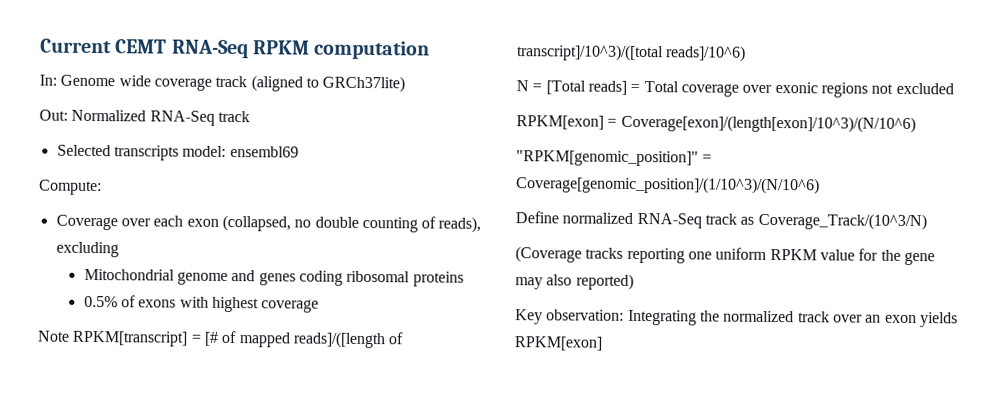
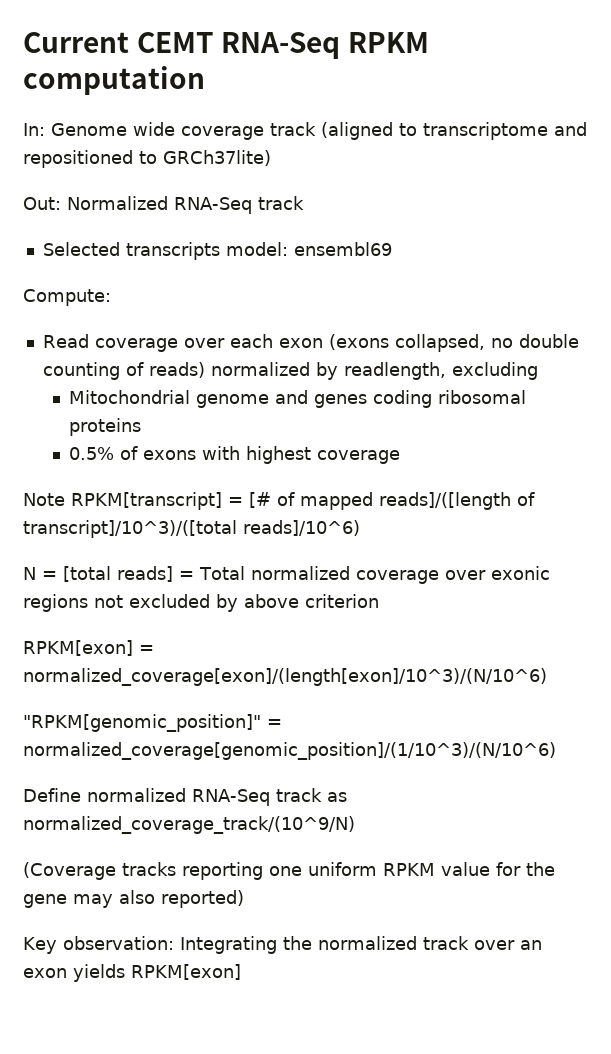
- In: Genome wide coverage track (aligned to GRCh37lite)
+ In: Genome wide coverage track (aligned to transcriptome and repositioned to GRCh37lite)
- Coverage over each exon (collapsed, no double counting of reads), excluding
+ Read coverage over each exon (exons collapsed, no double counting of reads) normalized by readlength, excluding
- N = [Total reads] = Total coverage over exonic regions not excluded
+ N = [total reads] = Total normalized coverage over exonic regions not excluded by above criterion
- RPKM[exon] = Coverage[exon]/(length[exon]/10^3)/(N/10^6)
+ RPKM[exon] = normalized_coverage[exon]/(length[exon]/10^3)/(N/10^6)
- "RPKM[genomic_position]" = Coverage[genomic_position]/(1/10^3)/(N/10^6)
+ "RPKM[genomic_position]" = normalized_coverage[genomic_position]/(1/10^3)/(N/10^6)
- Define normalized RNA-Seq track as Coverage_Track/(10^3/N)
+ Define normalized RNA-Seq track as normalized_coverage_track/(10^9/N)

